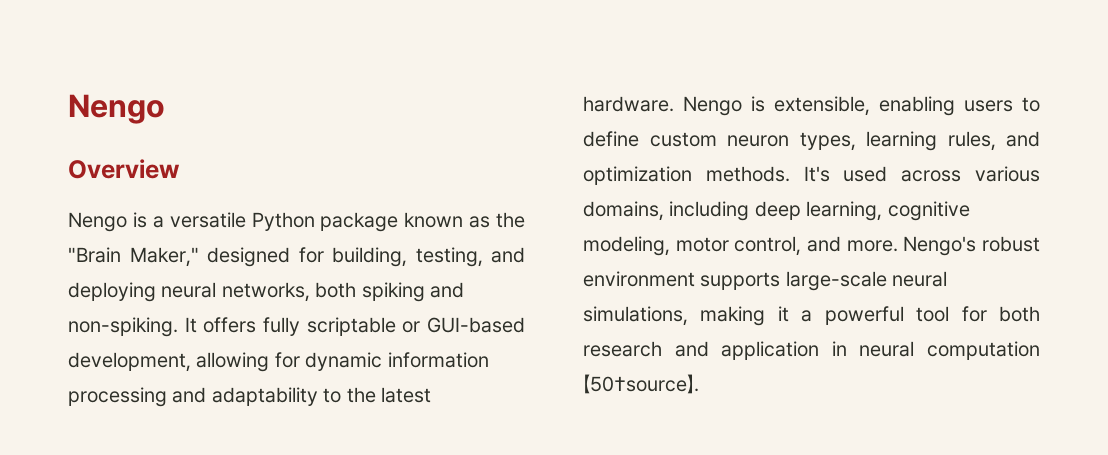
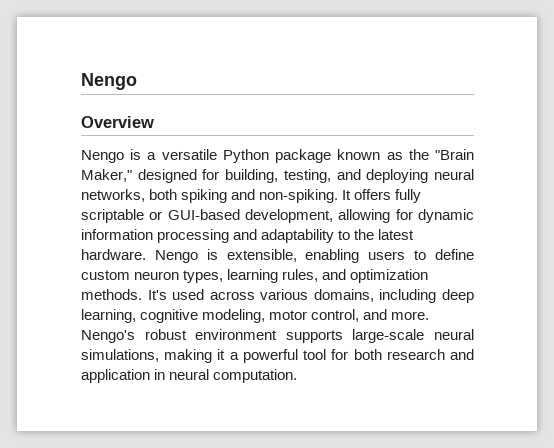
- Nengo's robust environment supports large-scale neural simulations, making it a powerful tool for both research and application in neural computation【50†source】.
+ Nengo's robust environment supports large-scale neural simulations, making it a powerful tool for both research and application in neural computation.

